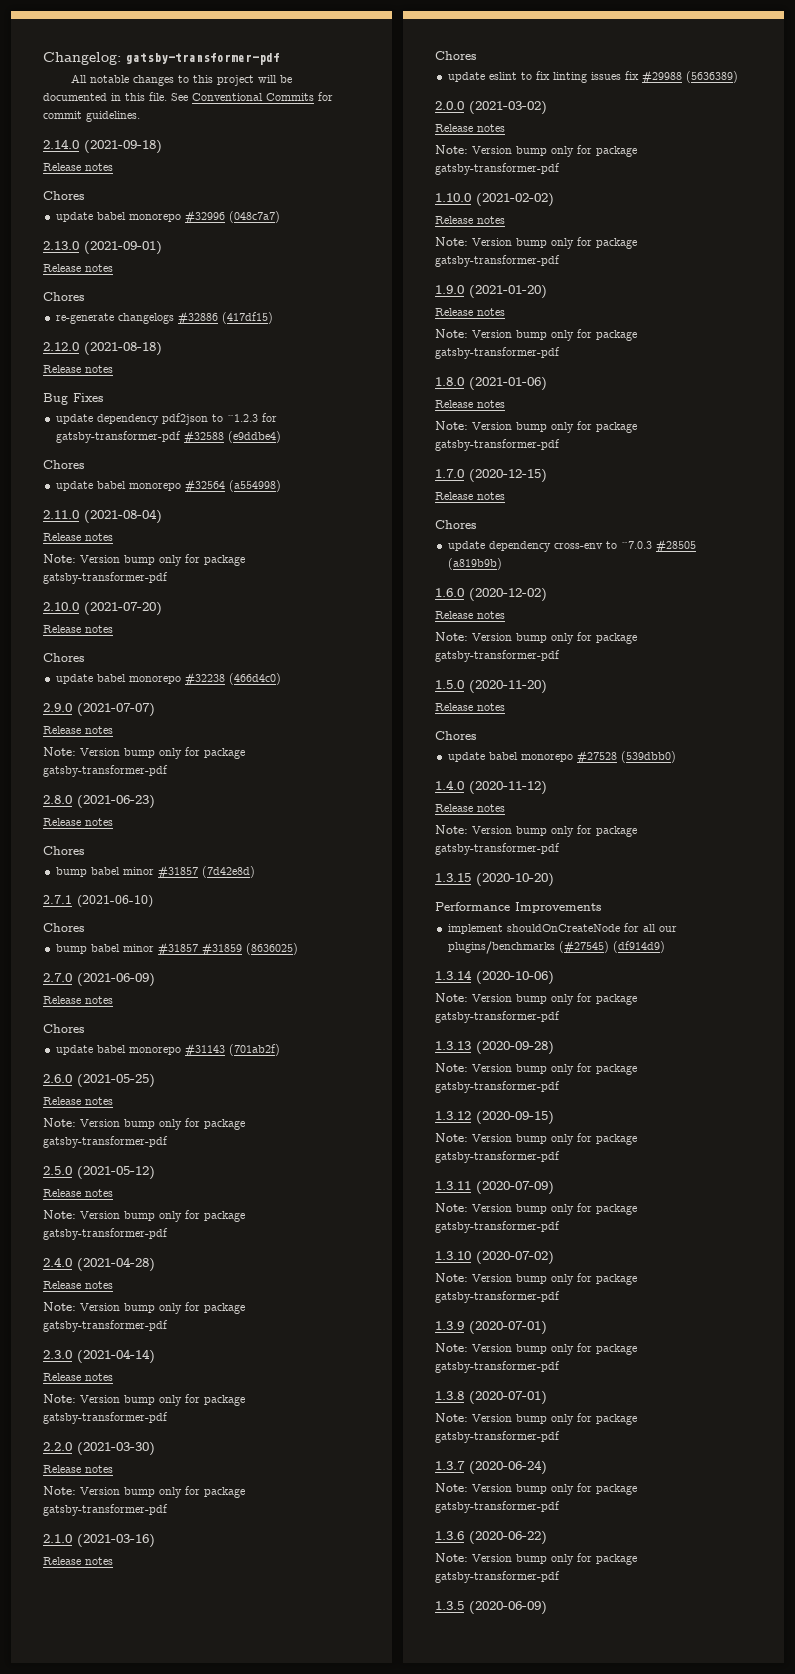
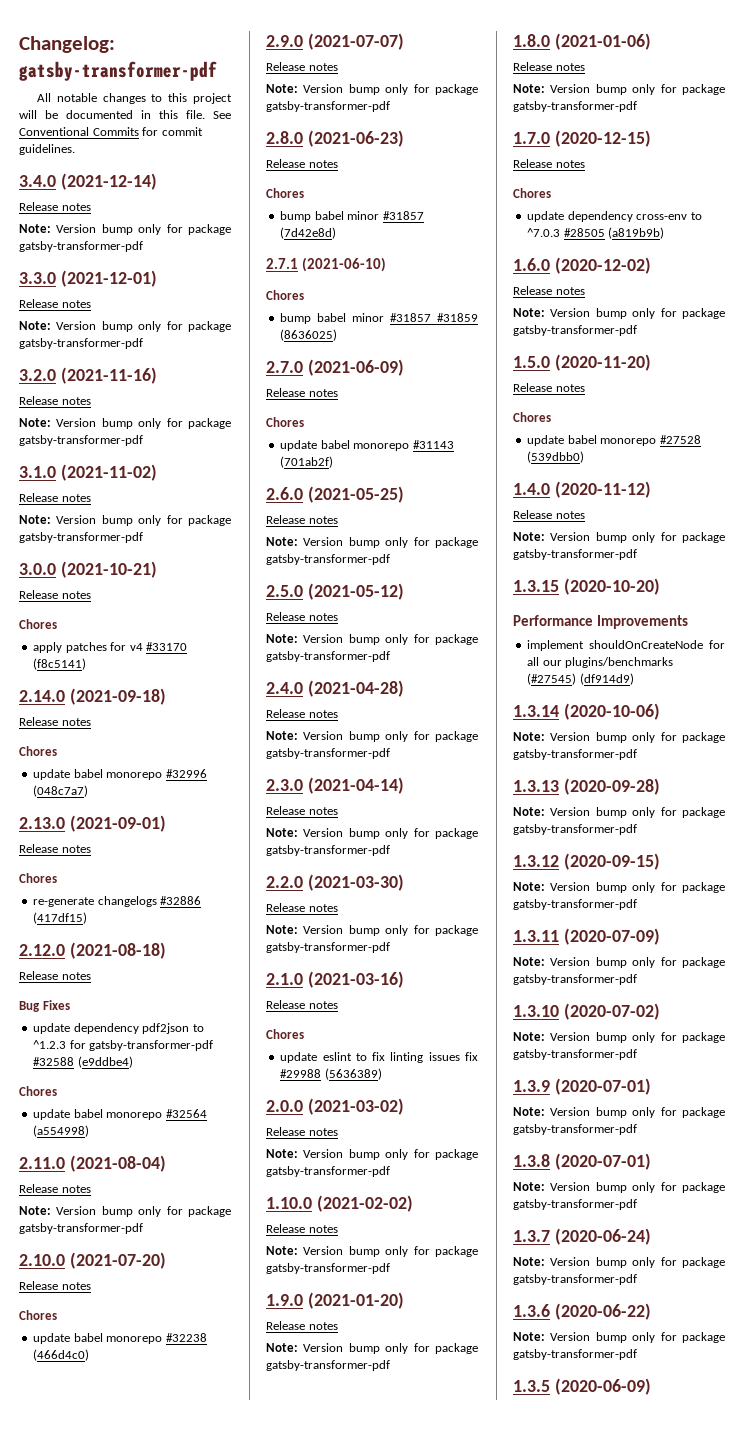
+ 3.4.0 (2021-12-14)
+ Release notes
+ Note: Version bump only for package gatsby-transformer-pdf
+ 3.3.0 (2021-12-01)
+ Release notes
+ Note: Version bump only for package gatsby-transformer-pdf
+ 3.2.0 (2021-11-16)
+ Release notes
+ Note: Version bump only for package gatsby-transformer-pdf
+ 3.1.0 (2021-11-02)
+ Release notes
+ Note: Version bump only for package gatsby-transformer-pdf
+ 3.0.0 (2021-10-21)
+ Release notes
+ Chores
+ apply patches for v4 #33170 (f8c5141)

